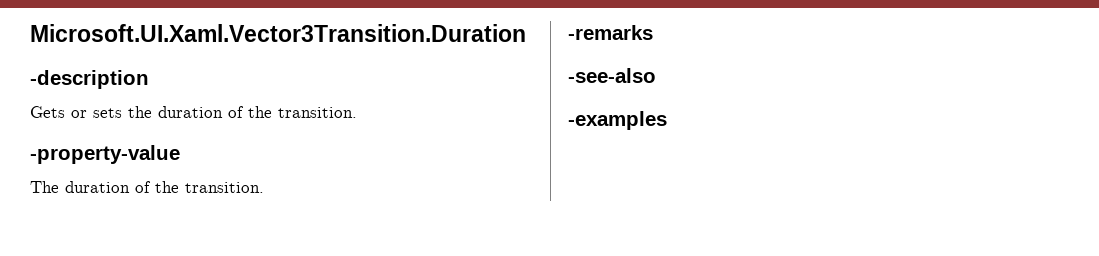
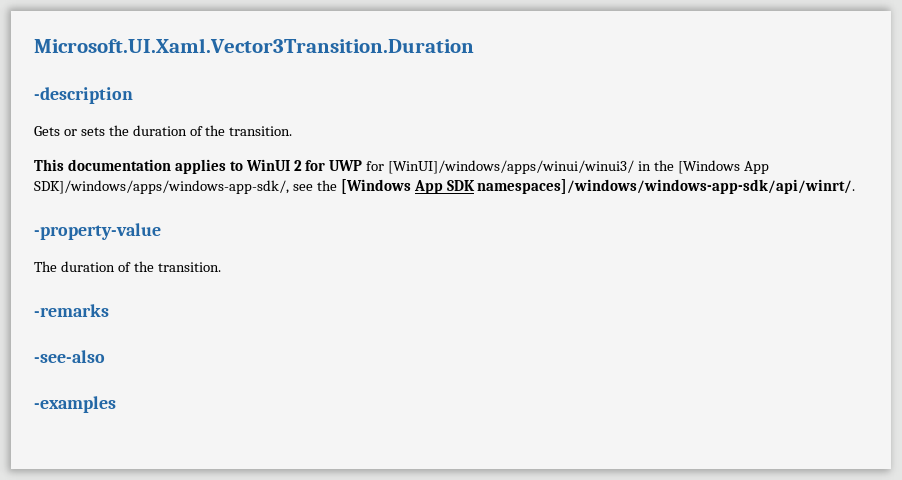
+ This documentation applies to WinUI 2 for UWP for [WinUI]/windows/apps/winui/winui3/ in the [Windows App SDK]/windows/apps/windows-app-sdk/, see the [Windows App SDK namespaces]/windows/windows-app-sdk/api/winrt/.

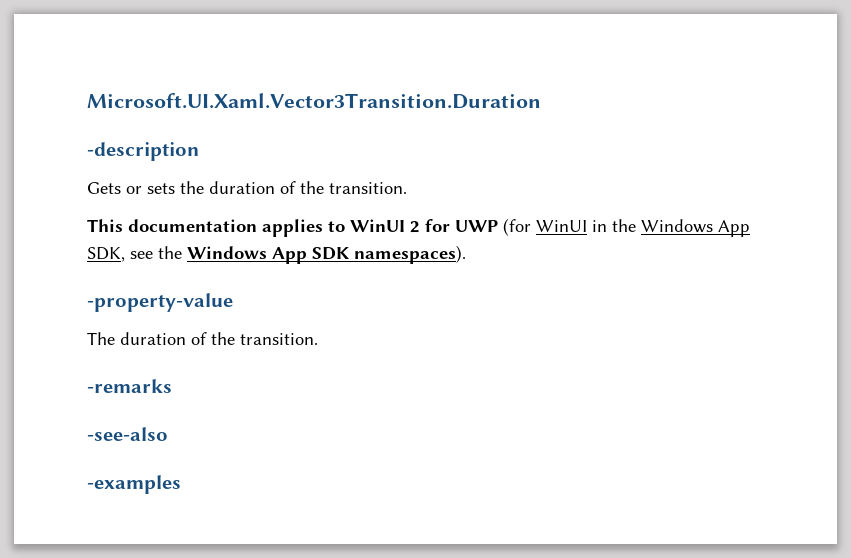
- This documentation applies to WinUI 2 for UWP for [WinUI]/windows/apps/winui/winui3/ in the [Windows App SDK]/windows/apps/windows-app-sdk/, see the [Windows App SDK namespaces]/windows/windows-app-sdk/api/winrt/.
+ This documentation applies to WinUI 2 for UWP (for WinUI in the Windows App SDK, see the Windows App SDK namespaces).

